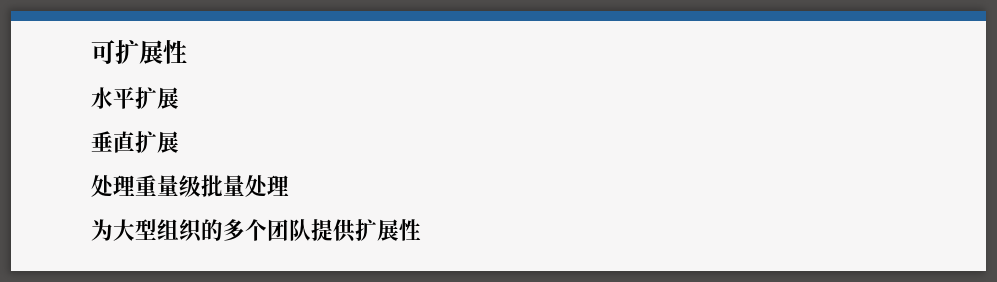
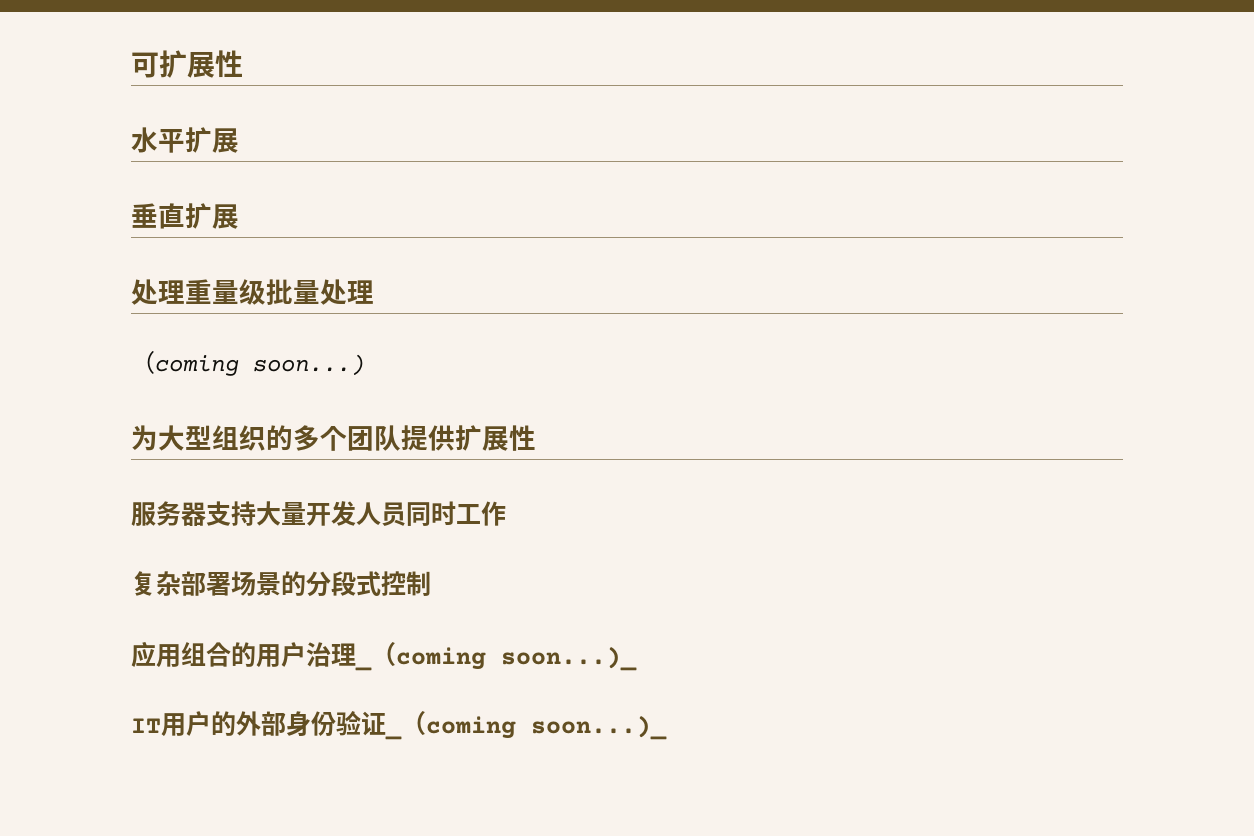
+ （coming soon...)
+ 服务器支持大量开发人员同时工作
+ 复杂部署场景的分段式控制
+ 应用组合的用户治理_（coming soon...)_
+ IT用户的外部身份验证_（coming soon...)_

